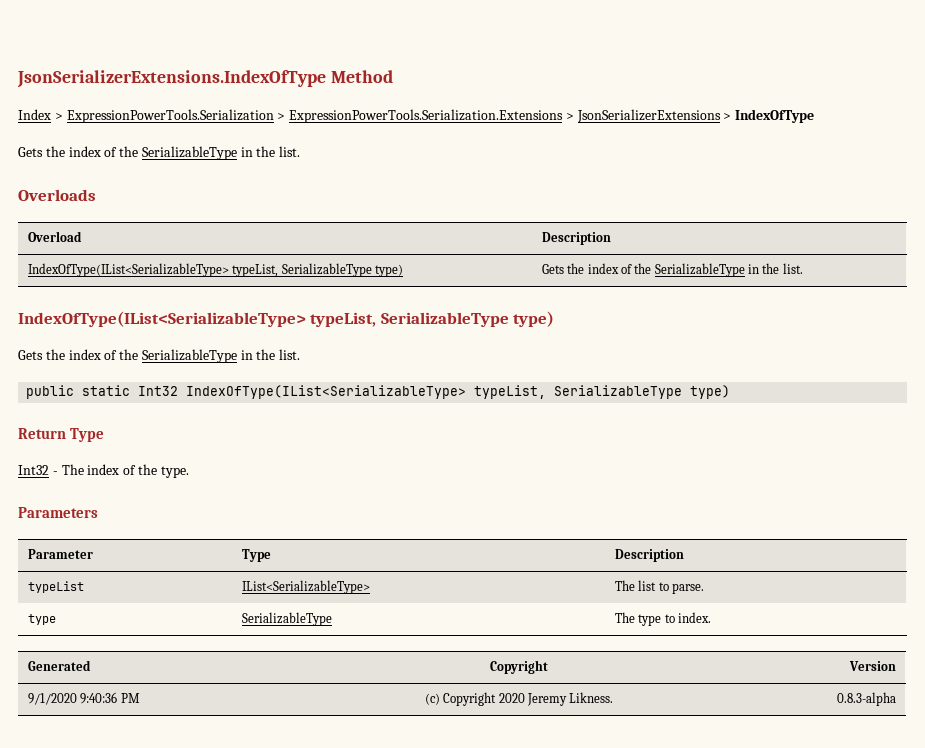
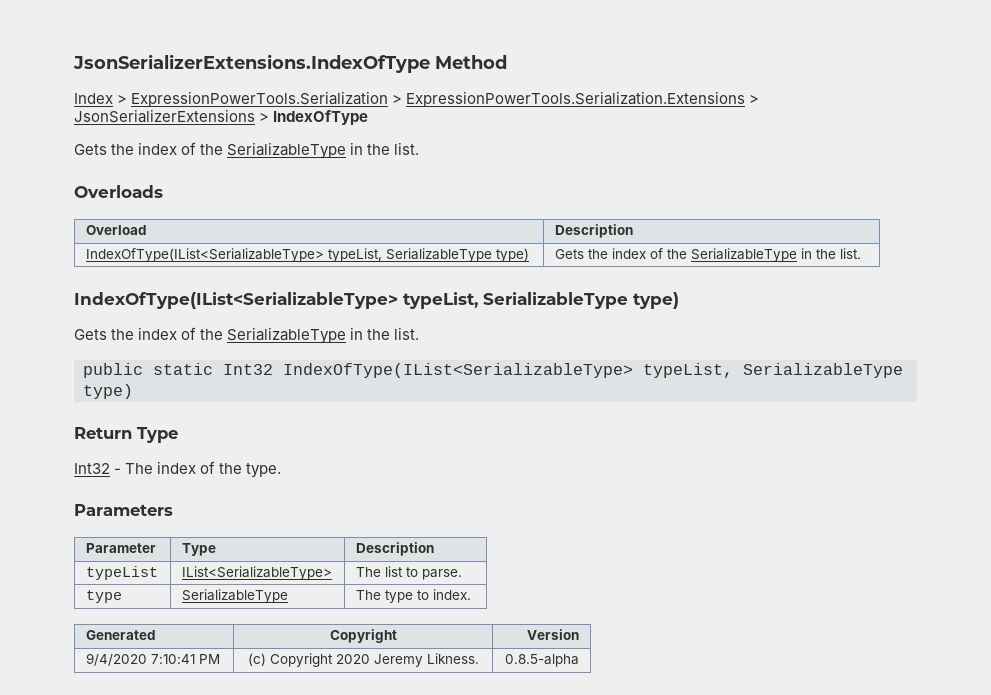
- 9/1/2020 9:40:36 PM | (c) Copyright 2020 Jeremy Likness. | 0.8.3-alpha
+ 9/4/2020 7:10:41 PM | (c) Copyright 2020 Jeremy Likness. | 0.8.5-alpha

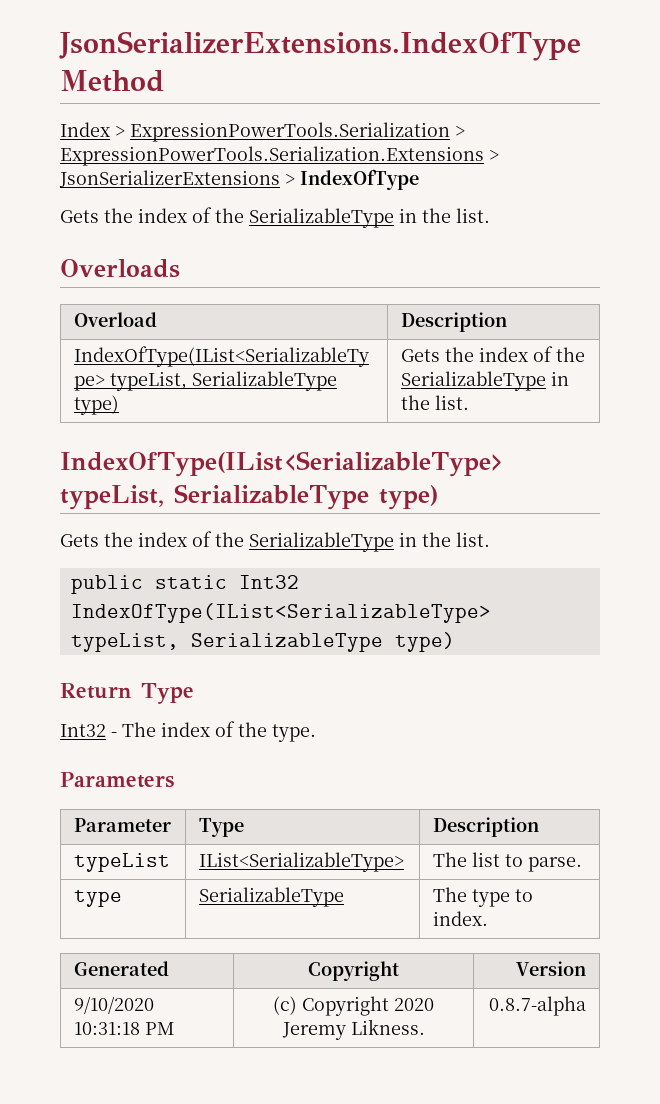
- 9/4/2020 7:10:41 PM | (c) Copyright 2020 Jeremy Likness. | 0.8.5-alpha
+ 9/10/2020 10:31:18 PM | (c) Copyright 2020 Jeremy Likness. | 0.8.7-alpha

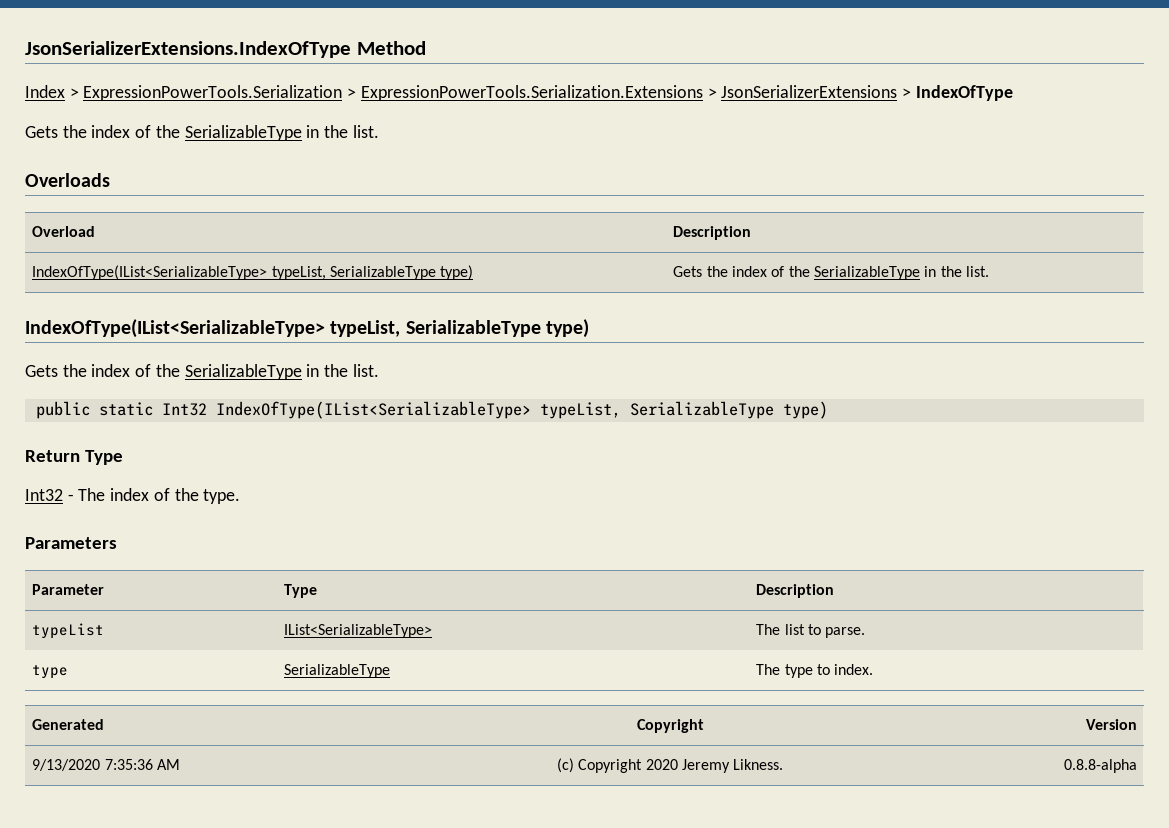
- 9/10/2020 10:31:18 PM | (c) Copyright 2020 Jeremy Likness. | 0.8.7-alpha
+ 9/13/2020 7:35:36 AM | (c) Copyright 2020 Jeremy Likness. | 0.8.8-alpha

